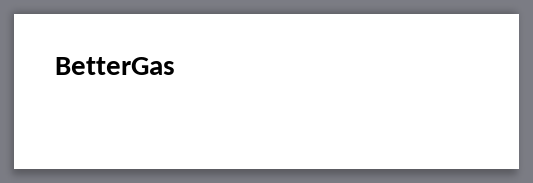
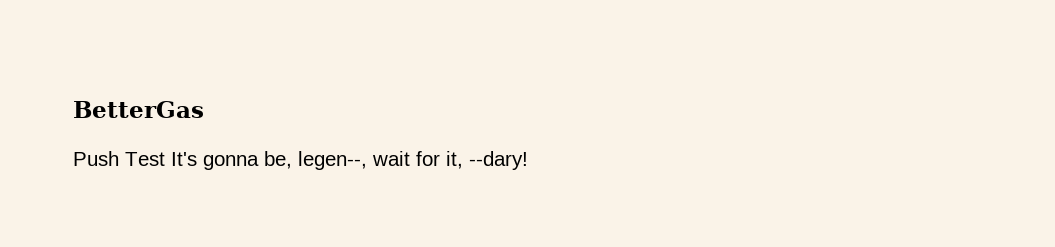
+ Push Test It's gonna be, legen--, wait for it, --dary!

